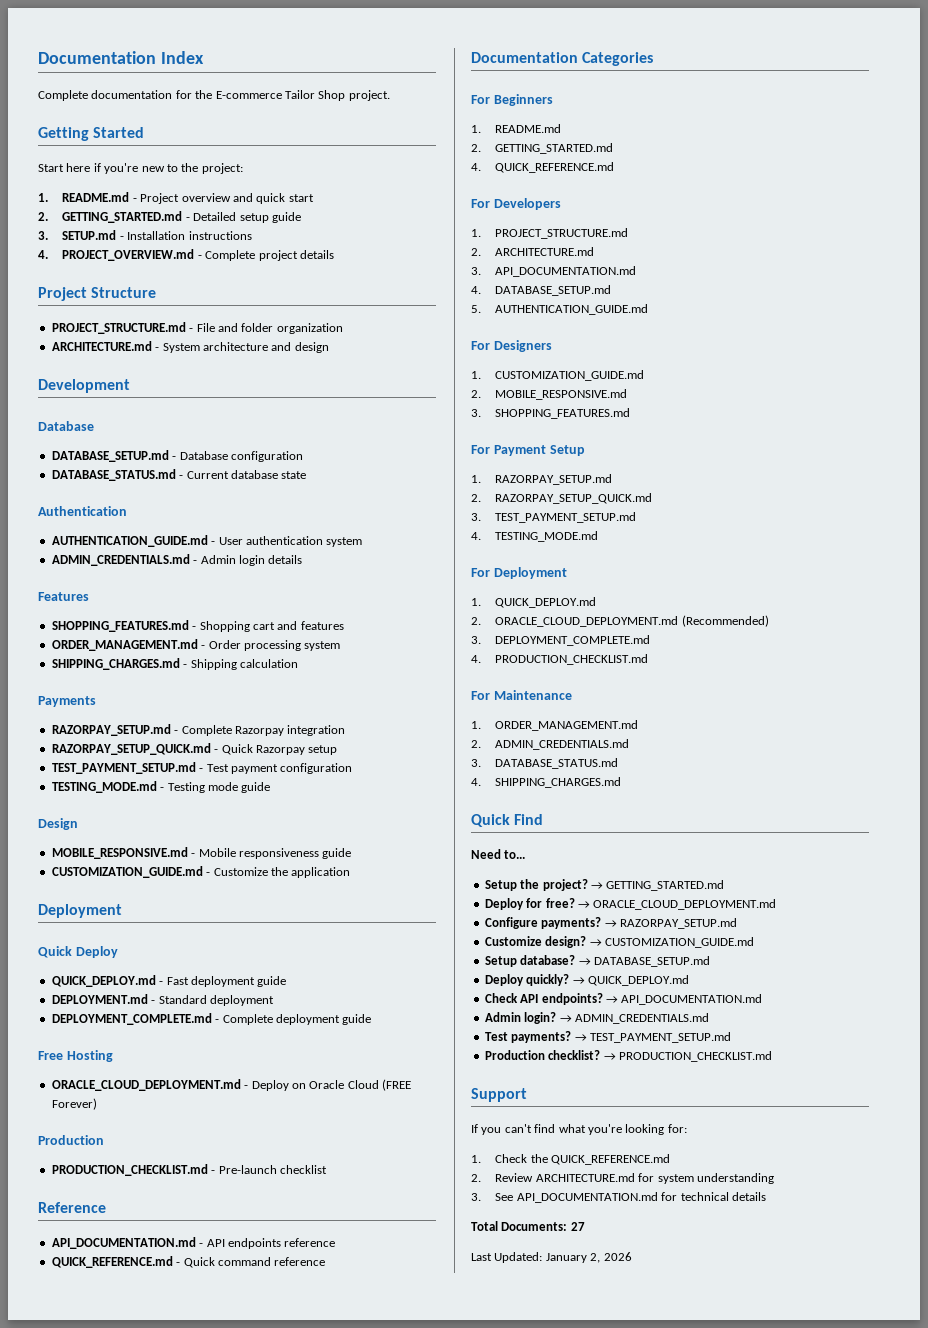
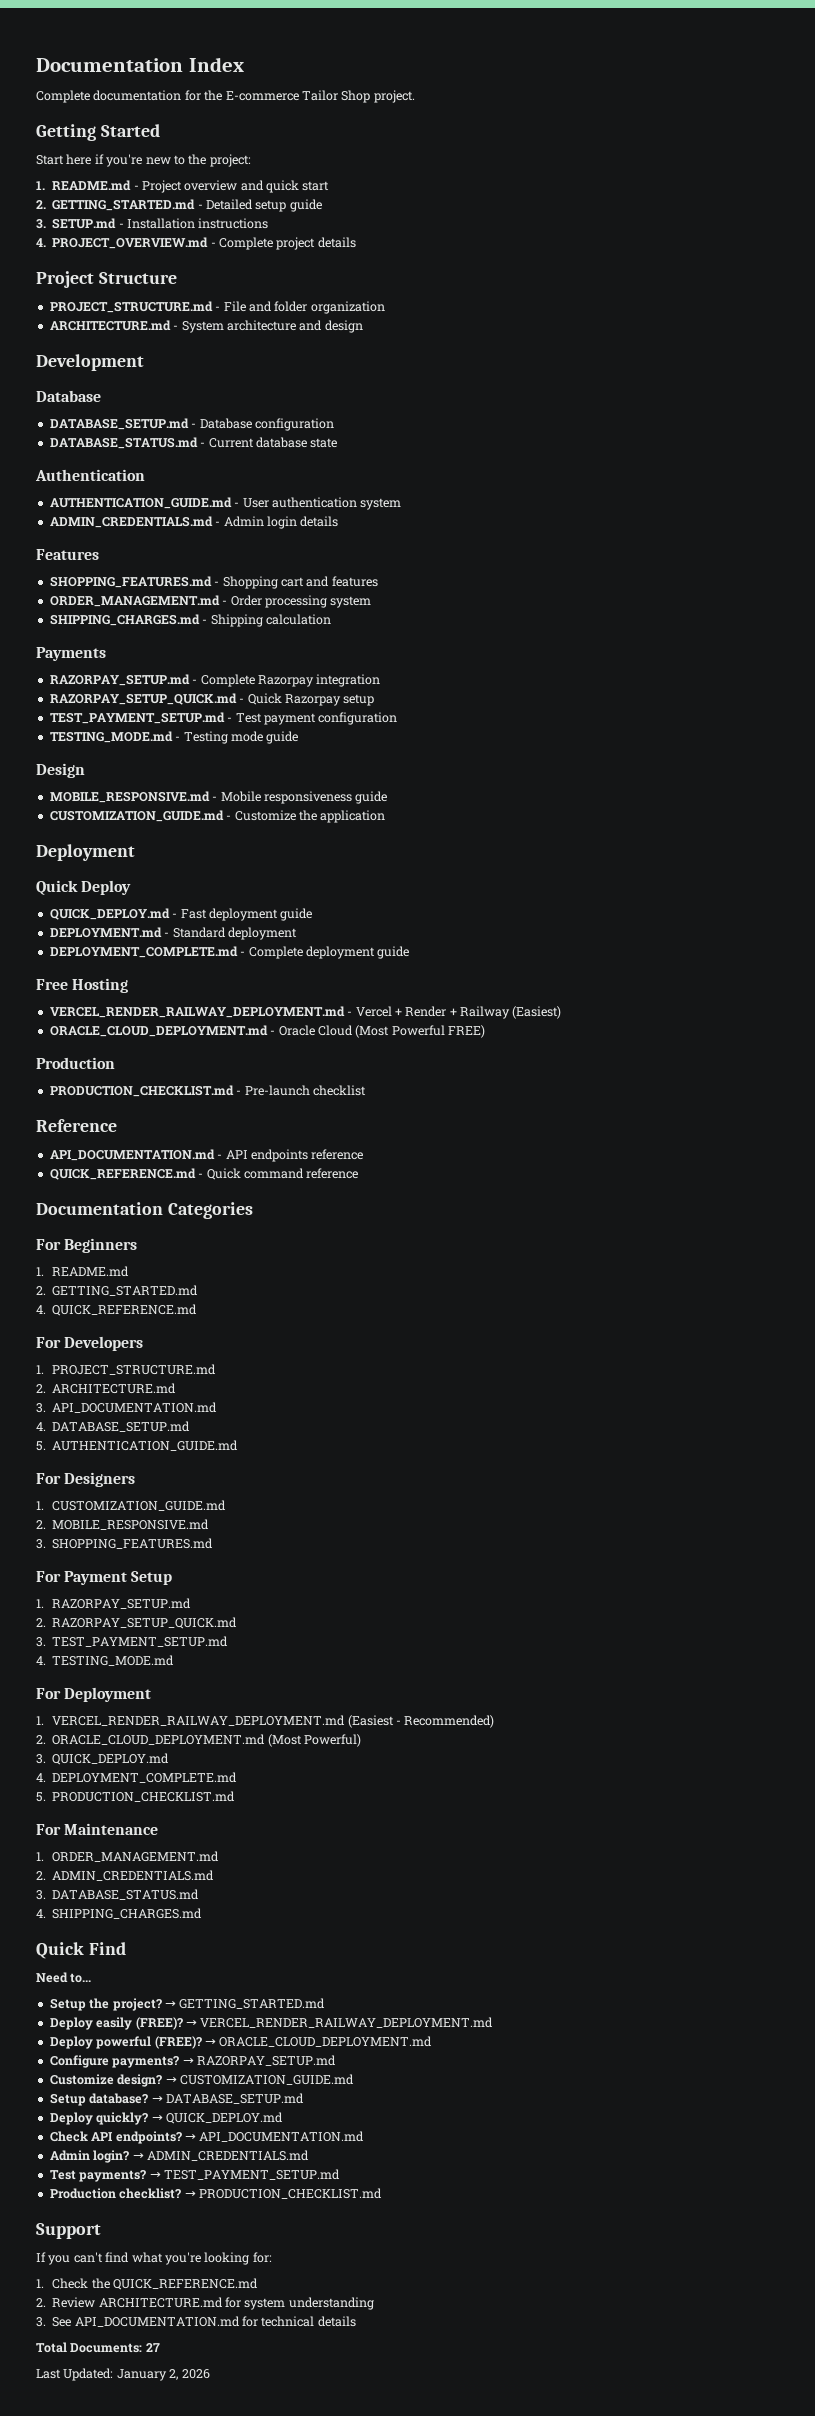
- ORACLE_CLOUD_DEPLOYMENT.md - Deploy on Oracle Cloud (FREE Forever)
+ VERCEL_RENDER_RAILWAY_DEPLOYMENT.md - Vercel + Render + Railway (Easiest)
+ ORACLE_CLOUD_DEPLOYMENT.md - Oracle Cloud (Most Powerful FREE)
- 1. QUICK_DEPLOY.md
- 2. ORACLE_CLOUD_DEPLOYMENT.md (Recommended)
- 3. DEPLOYMENT_COMPLETE.md
+ 1. VERCEL_RENDER_RAILWAY_DEPLOYMENT.md (Easiest - Recommended)
+ 2. ORACLE_CLOUD_DEPLOYMENT.md (Most Powerful)
+ 3. QUICK_DEPLOY.md
+ 4. DEPLOYMENT_COMPLETE.md
- 4. PRODUCTION_CHECKLIST.md
+ 5. PRODUCTION_CHECKLIST.md
- Deploy for free?
+ Deploy easily (FREE)? → VERCEL_RENDER_RAILWAY_DEPLOYMENT.md
+ Deploy powerful (FREE)?

